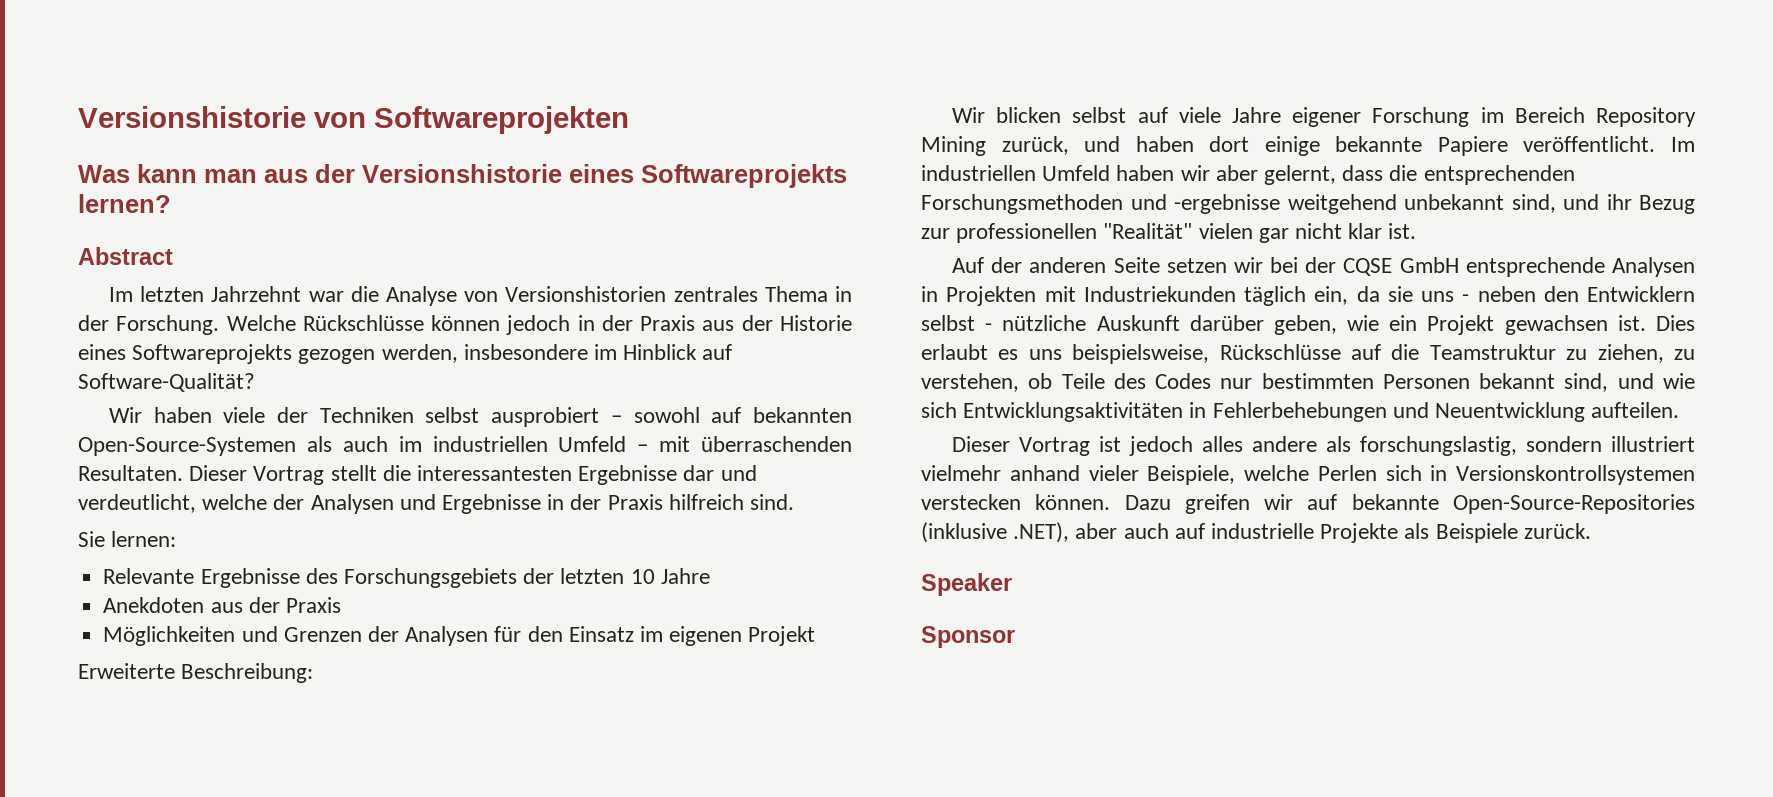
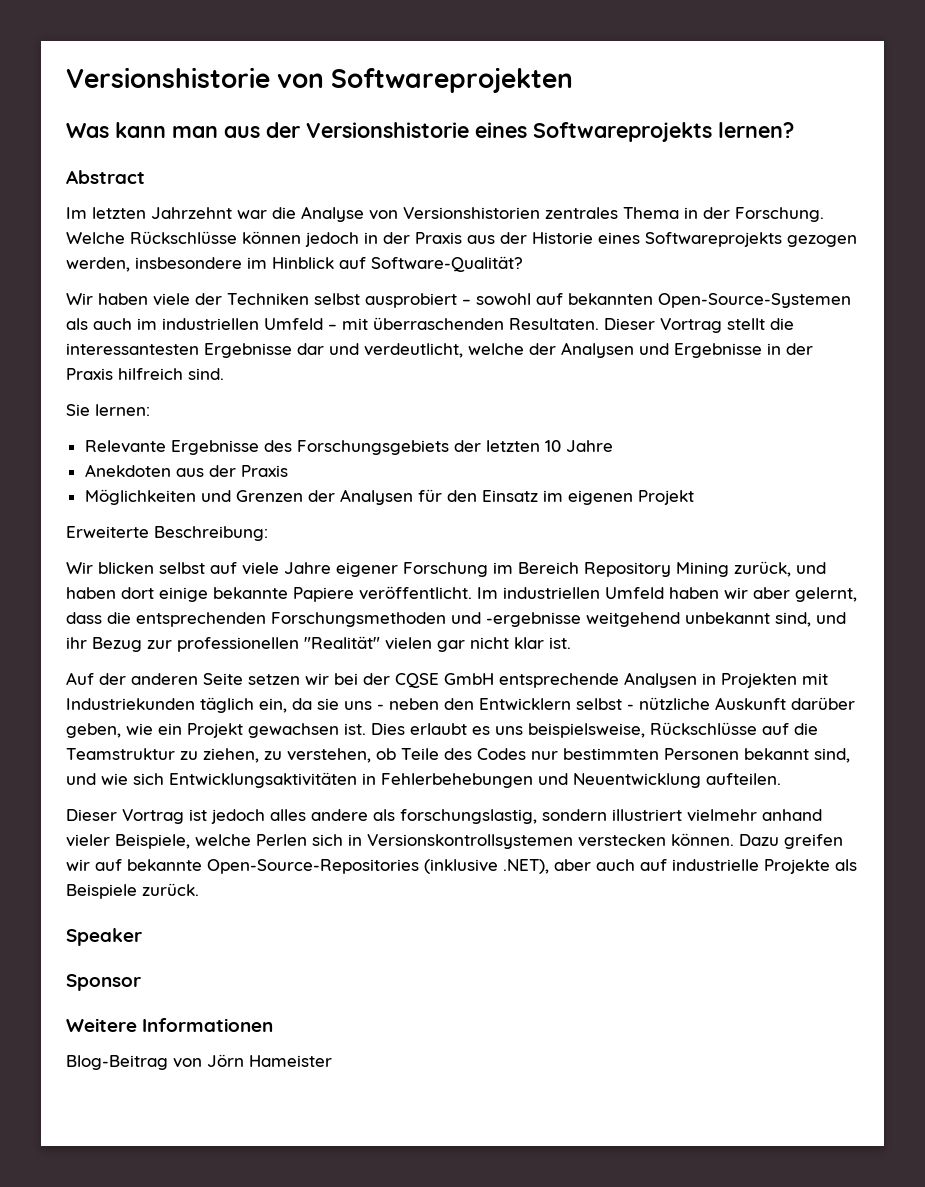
+ Weitere Informationen
+ Blog-Beitrag von Jörn Hameister

